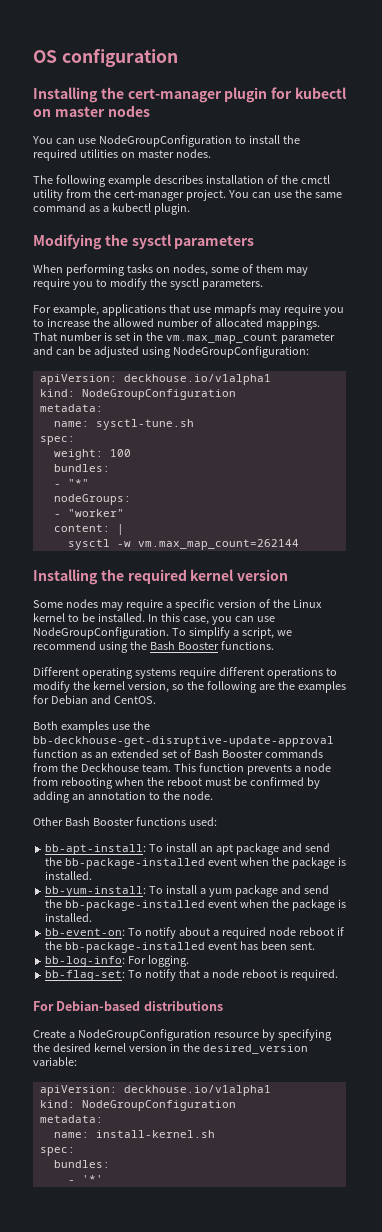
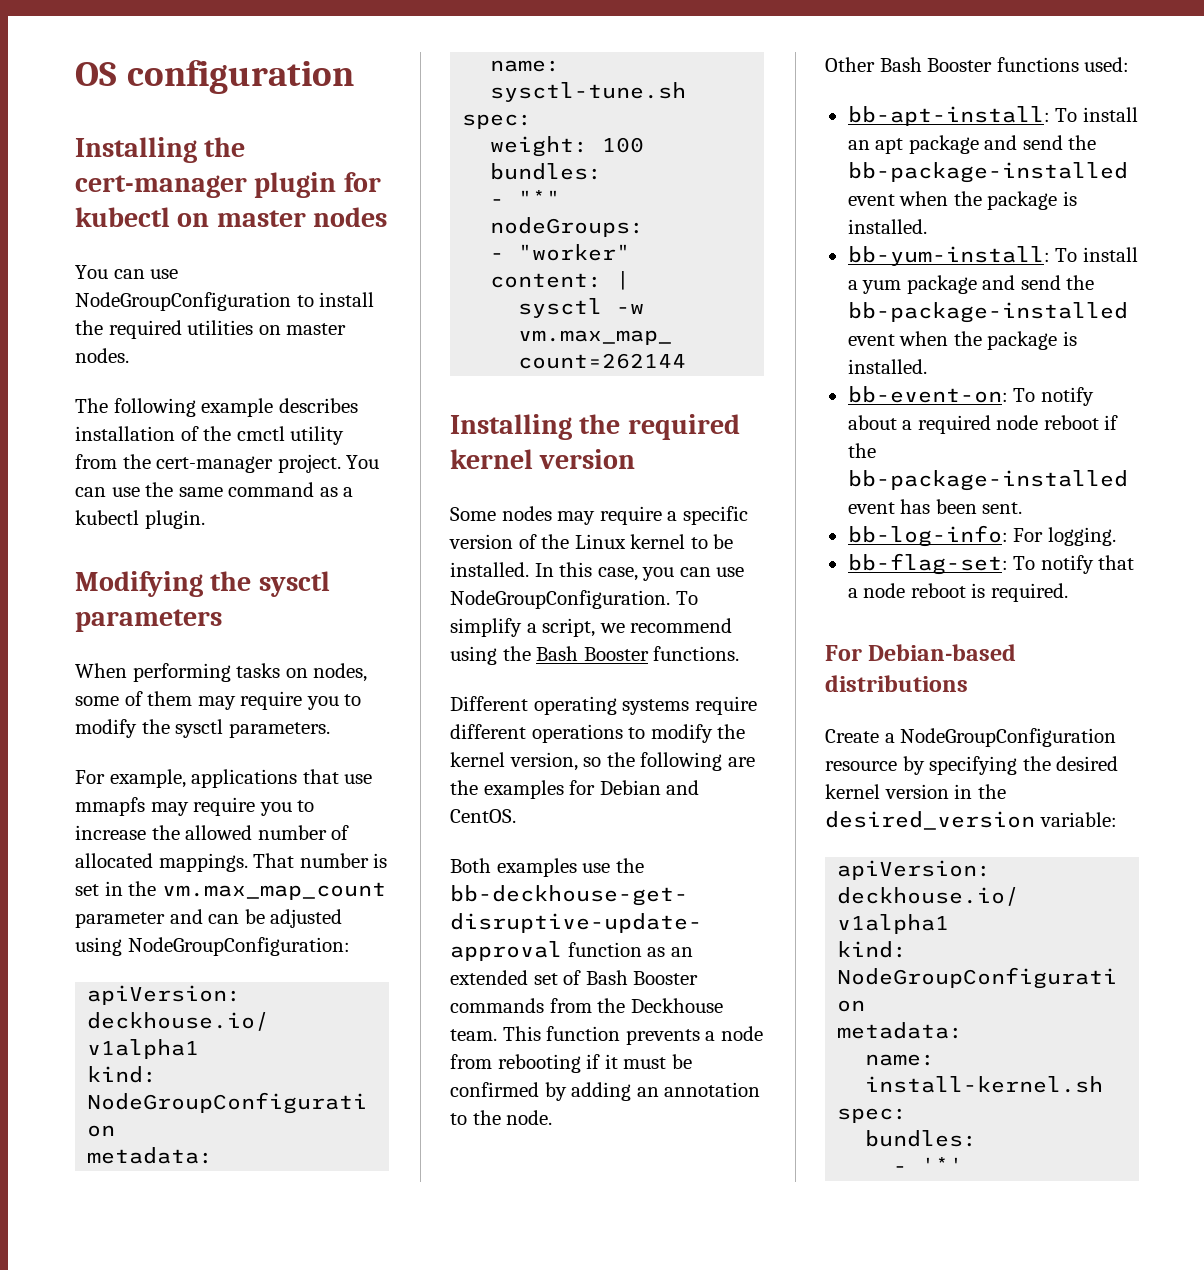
- This function prevents a node from rebooting when the reboot must be confirmed by adding an annotation to the node.
+ This function prevents a node from rebooting if it must be confirmed by adding an annotation to the node.

